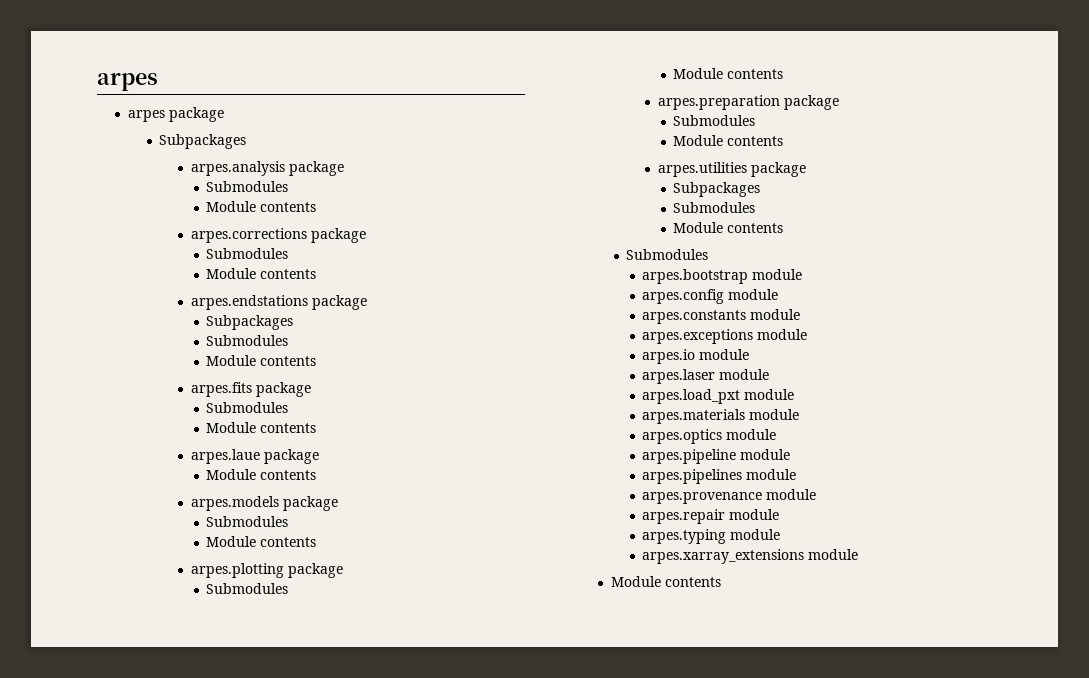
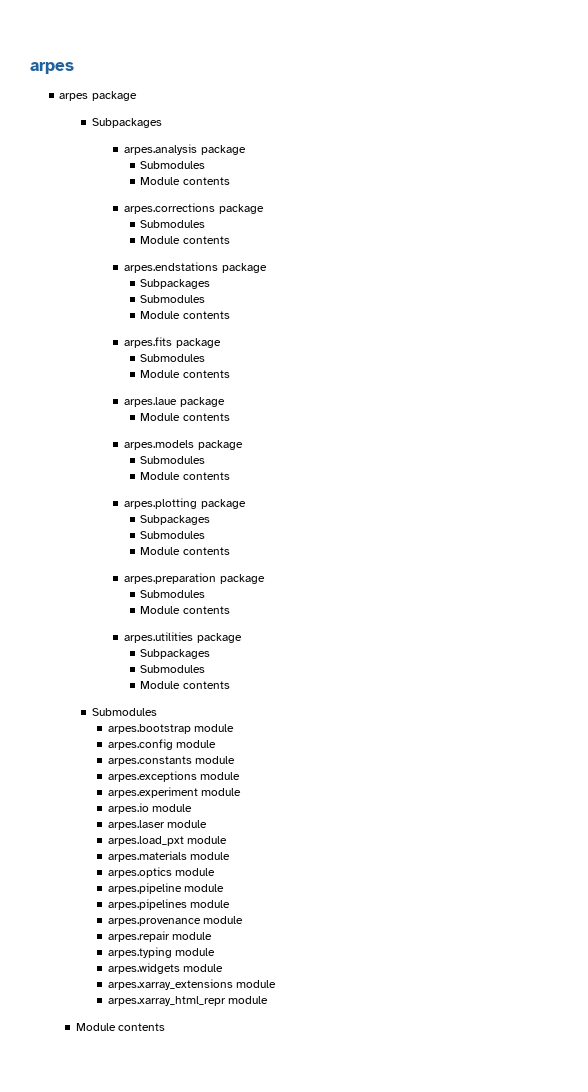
  arpes.plotting package
+ Subpackages
+ arpes.experiment module
+ arpes.widgets module
+ arpes.xarray_html_repr module

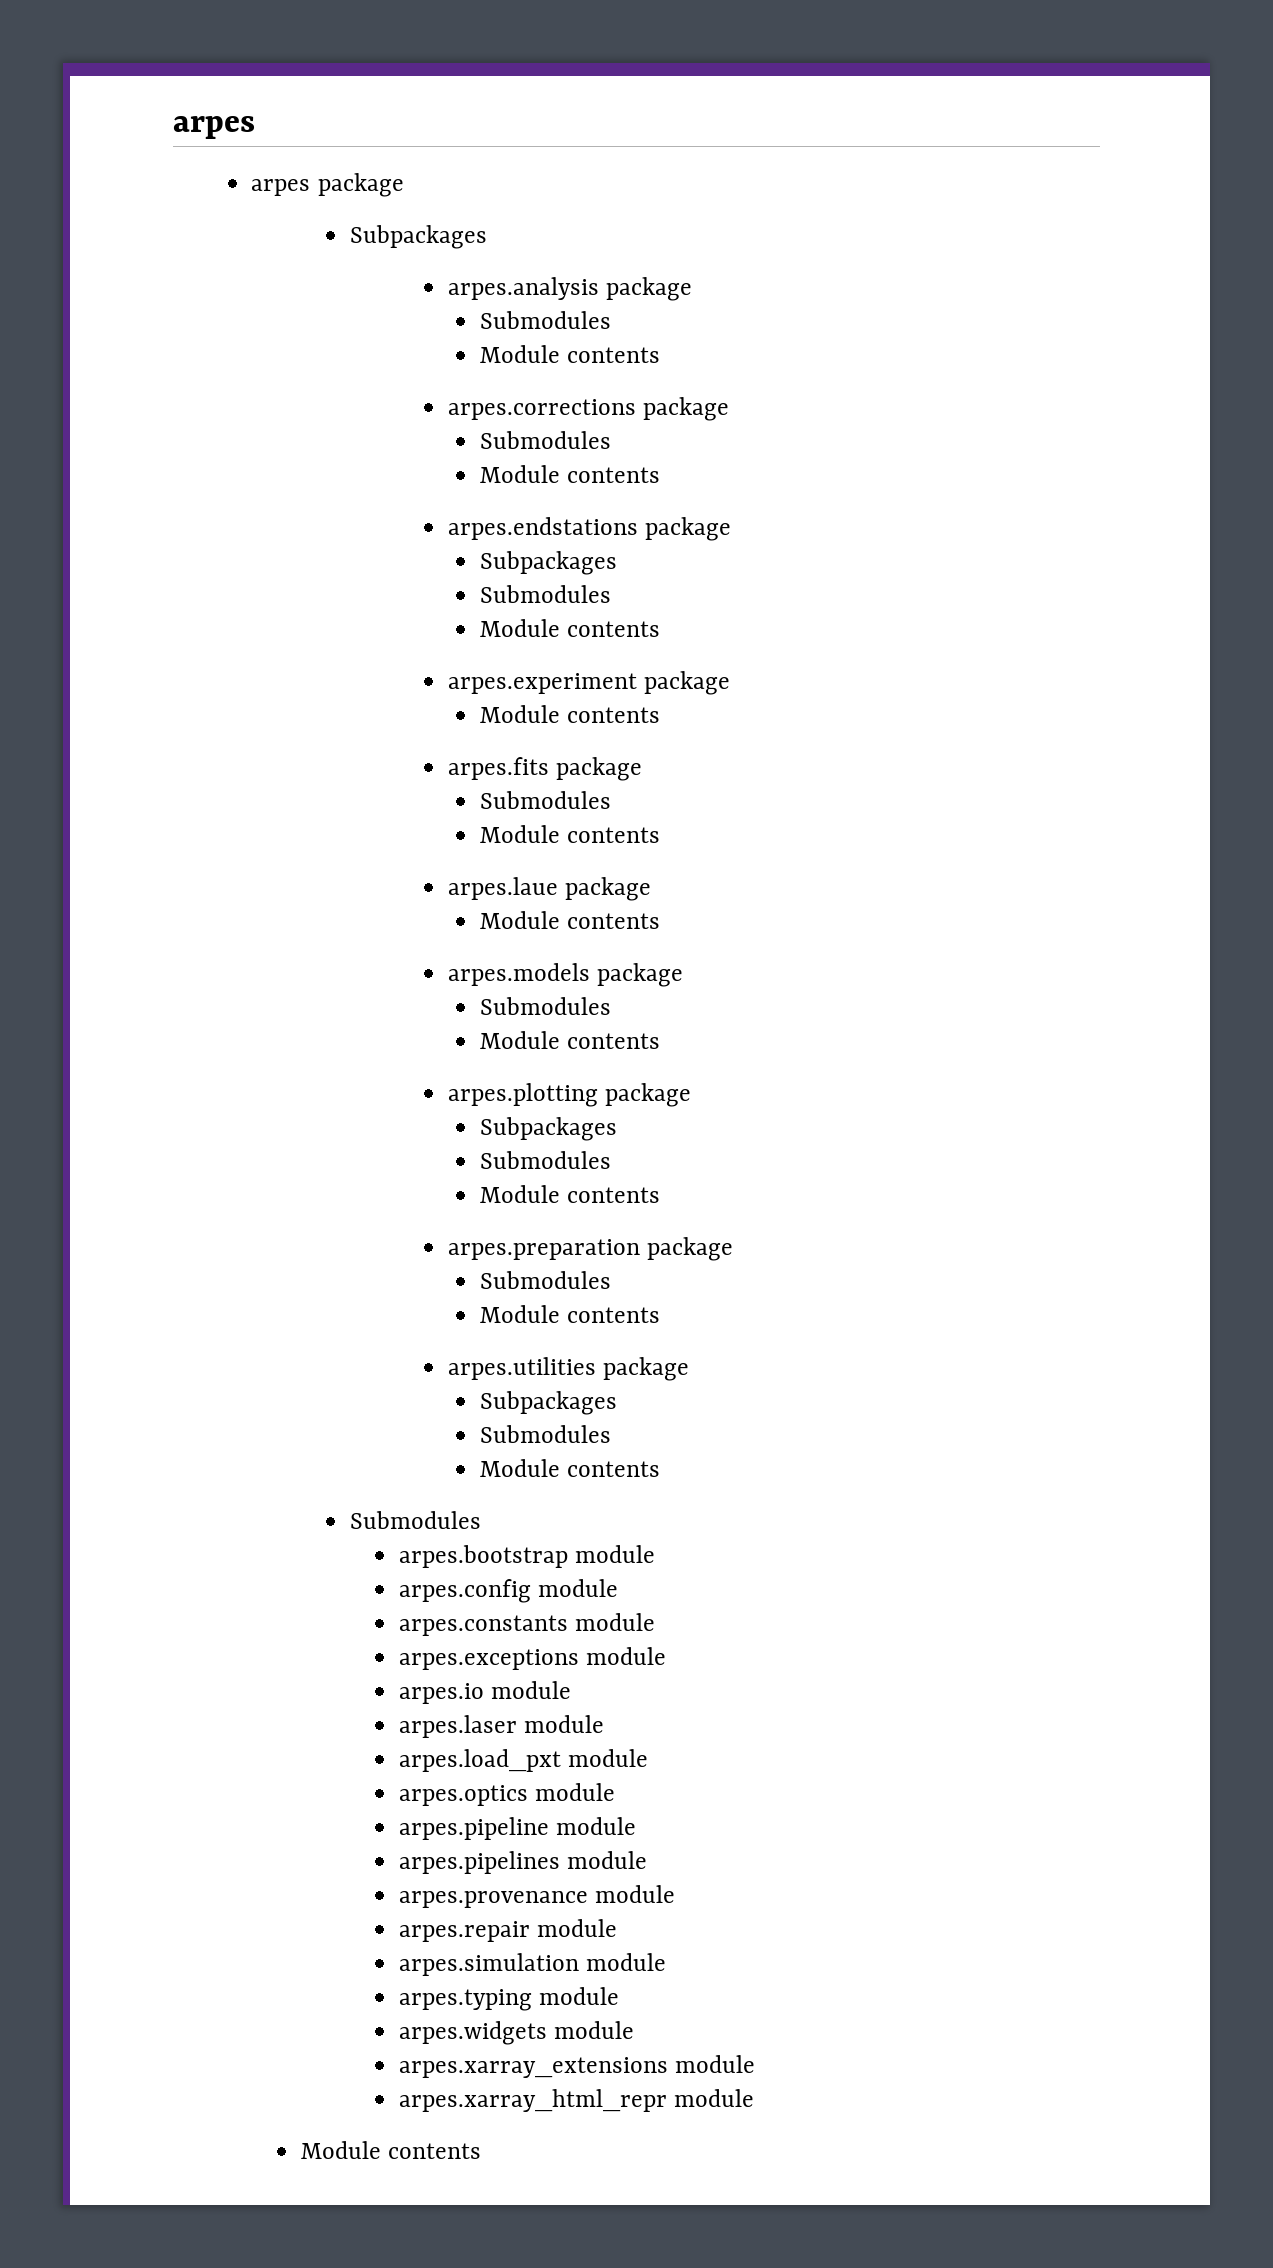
+ arpes.experiment package
+ Module contents
- arpes.experiment module
- arpes.materials module
+ arpes.simulation module

